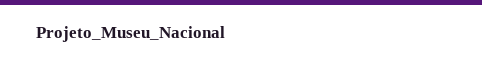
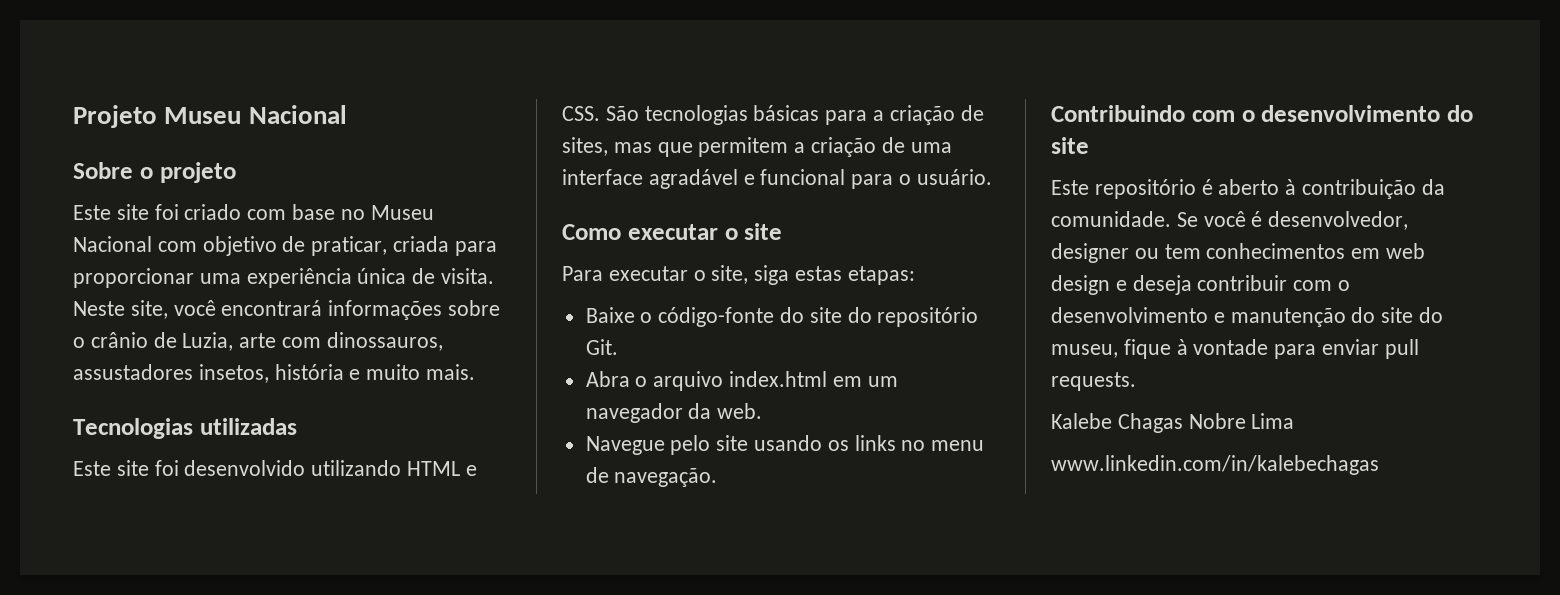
- Projeto_Museu_Nacional
+ Projeto Museu Nacional
+ Sobre o projeto
+ Este site foi criado com base no Museu Nacional com objetivo de praticar, criada para proporcionar uma experiência única de visita. Neste site, você encontrará informações sobre o crânio de Luzia, arte com dinossauros, assustadores insetos, história e muito mais.
+ Tecnologias utilizadas
+ Este site foi desenvolvido utilizando HTML e CSS. São tecnologias básicas para a criação de sites, mas que permitem a criação de uma interface agradável e funcional para o usuário.
+ Como executar o site
+ Para executar o site, siga estas etapas:
+ Baixe o código-fonte do site do repositório Git.
+ Abra o arquivo index.html em um navegador da web.
+ Navegue pelo site usando os links no menu de navegação.
+ Contribuindo com o desenvolvimento do site
+ Este repositório é aberto à contribuição da comunidade. Se você é desenvolvedor, designer ou tem conhecimentos em web design e deseja contribuir com o desenvolvimento e manutenção do site do museu, fique à vontade para enviar pull requests.
+ Kalebe Chagas Nobre Lima
+ www.linkedin.com/in/kalebechagas

